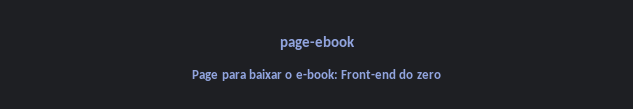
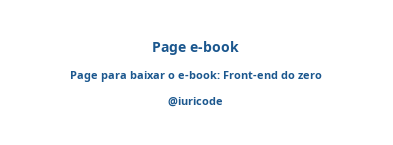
- page-ebook
+ Page e-book
+ @iuricode

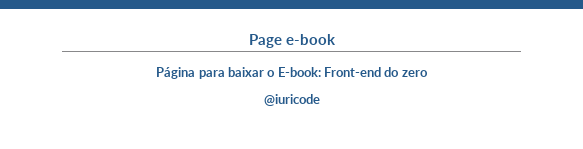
- Page para baixar o e-book: Front-end do zero
+ Página para baixar o E-book: Front-end do zero

